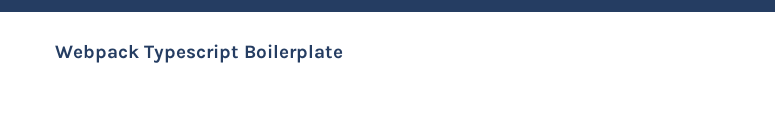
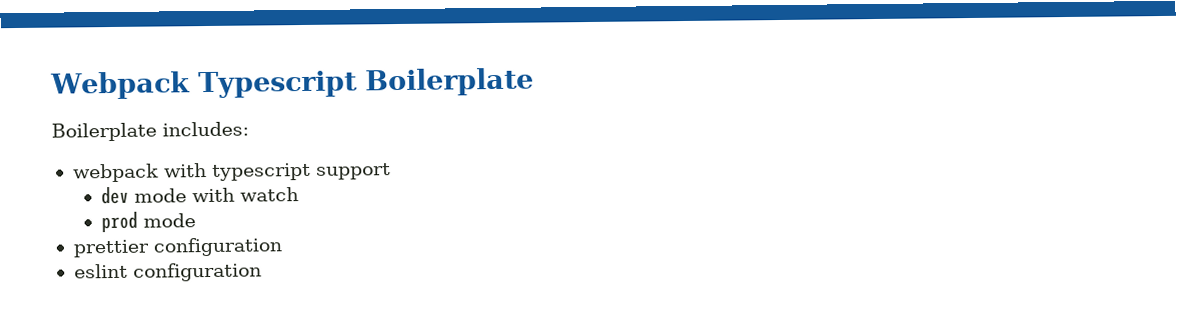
+ Boilerplate includes:
+ webpack with typescript support
+ dev mode with watch
+ prod mode
+ prettier configuration
+ eslint configuration

